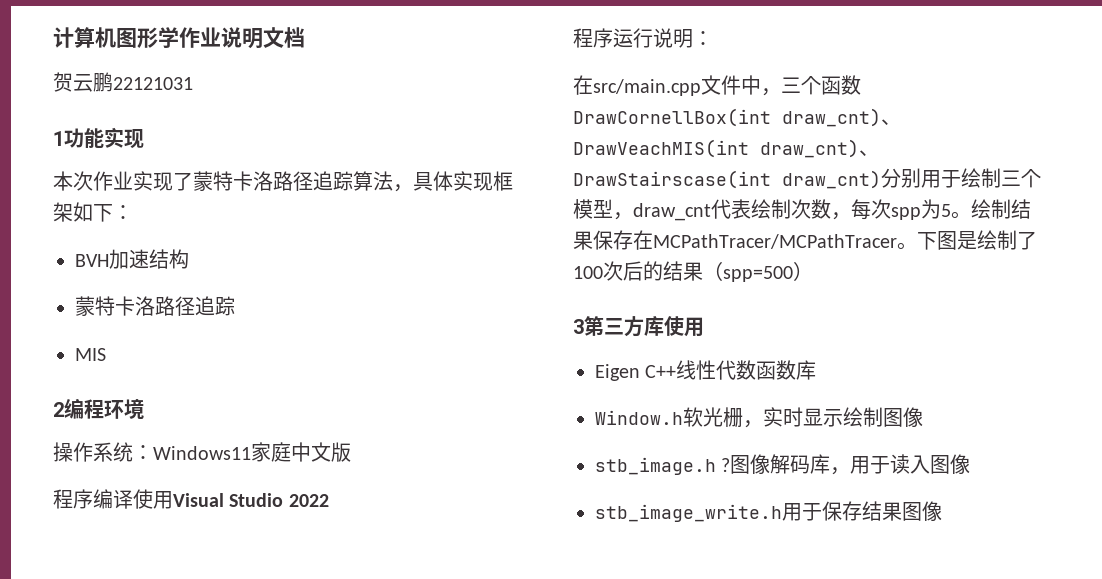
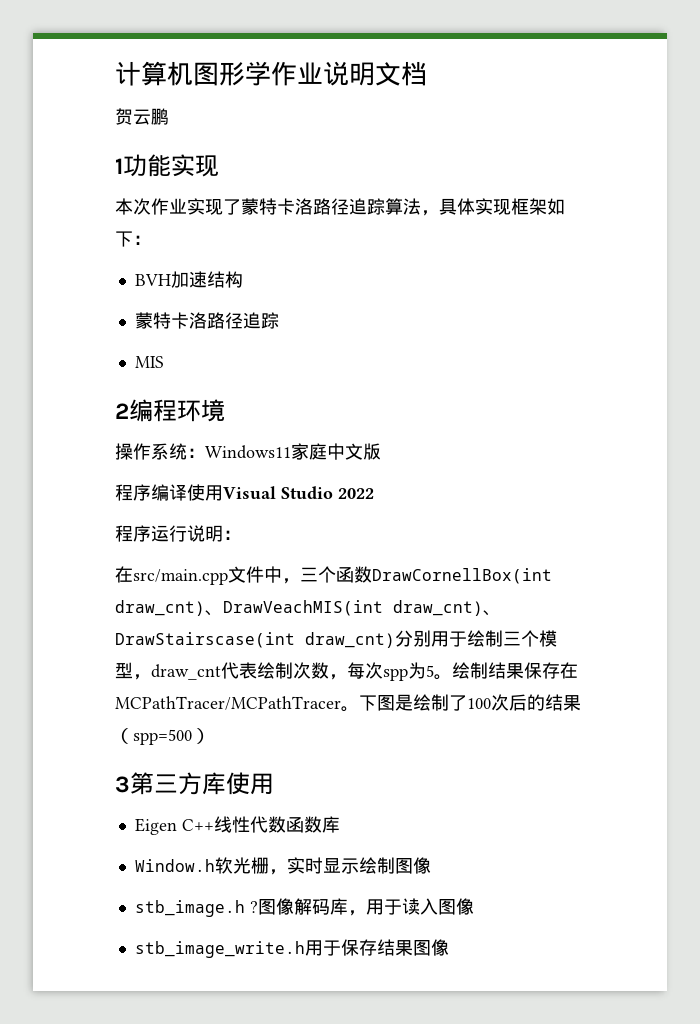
- 贺云鹏22121031
+ 贺云鹏

